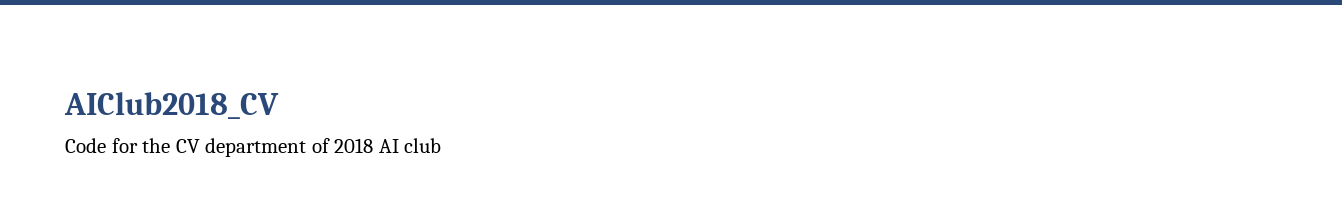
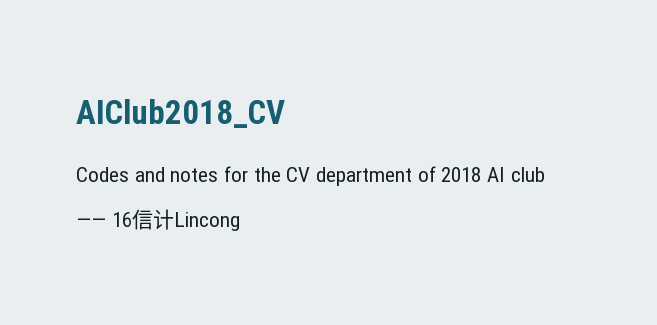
- Code for the CV department of 2018 AI club
+ Codes and notes for the CV department of 2018 AI club
+ —— 16信计Lincong

